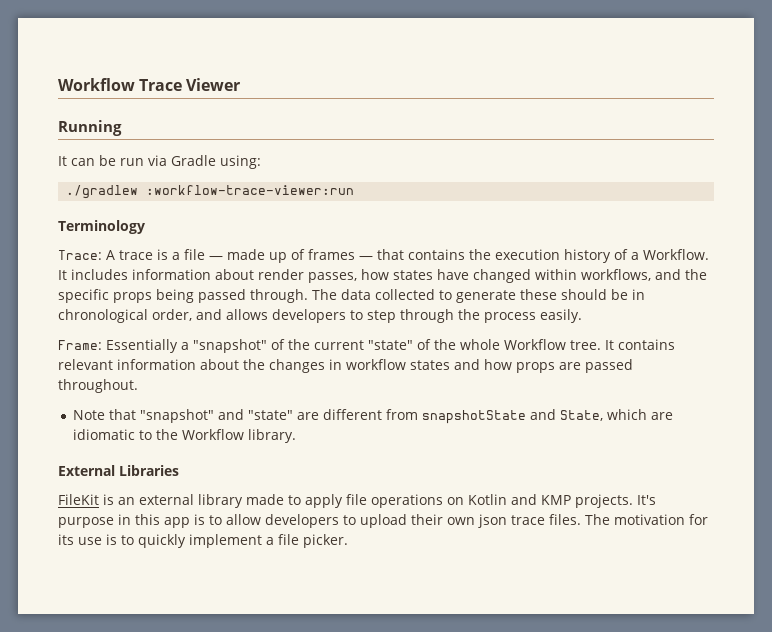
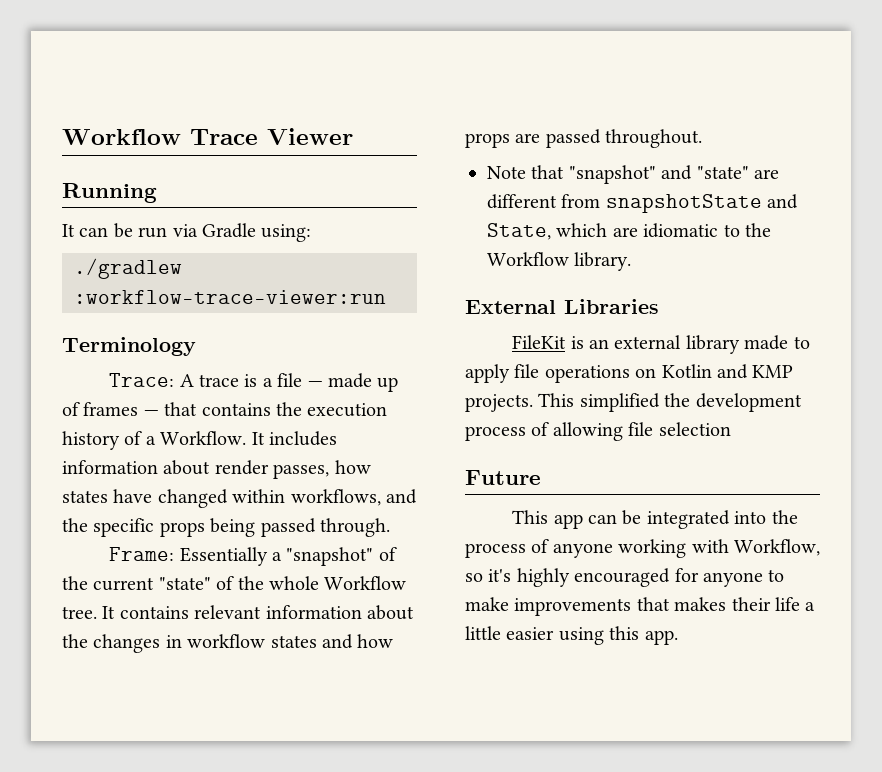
- The data collected to generate these should be in chronological order, and allows developers to step through the process easily.
- It's purpose in this app is to allow developers to upload their own json trace files. The motivation for its use is to quickly implement a file picker.
+ This simplified the development process of allowing file selection
+ Future
+ This app can be integrated into the process of anyone working with Workflow, so it's highly encouraged for anyone to make improvements that makes their life a little easier using this app.

